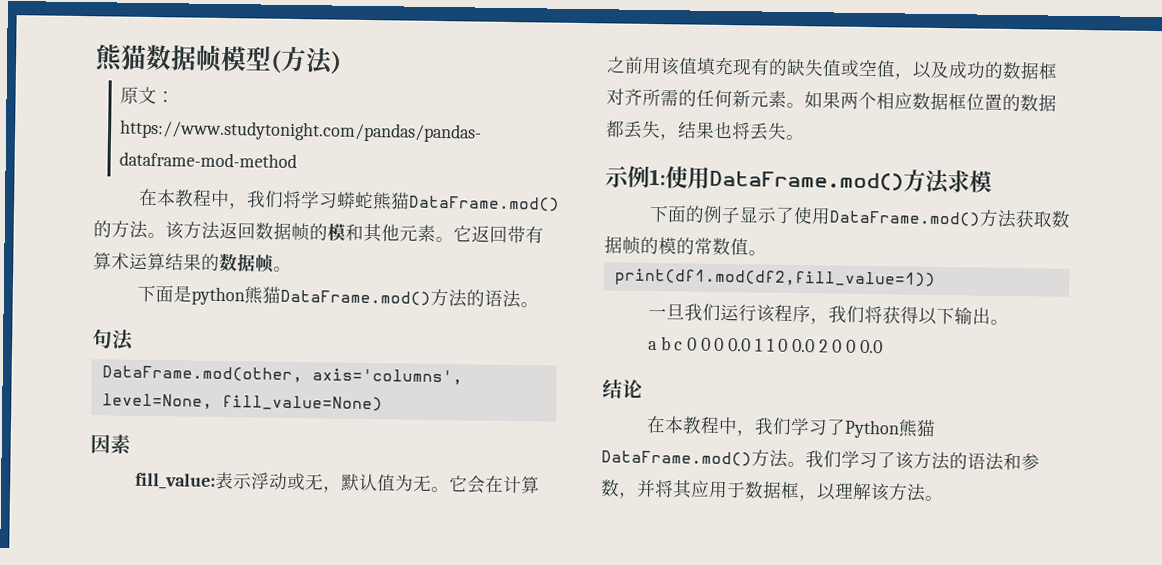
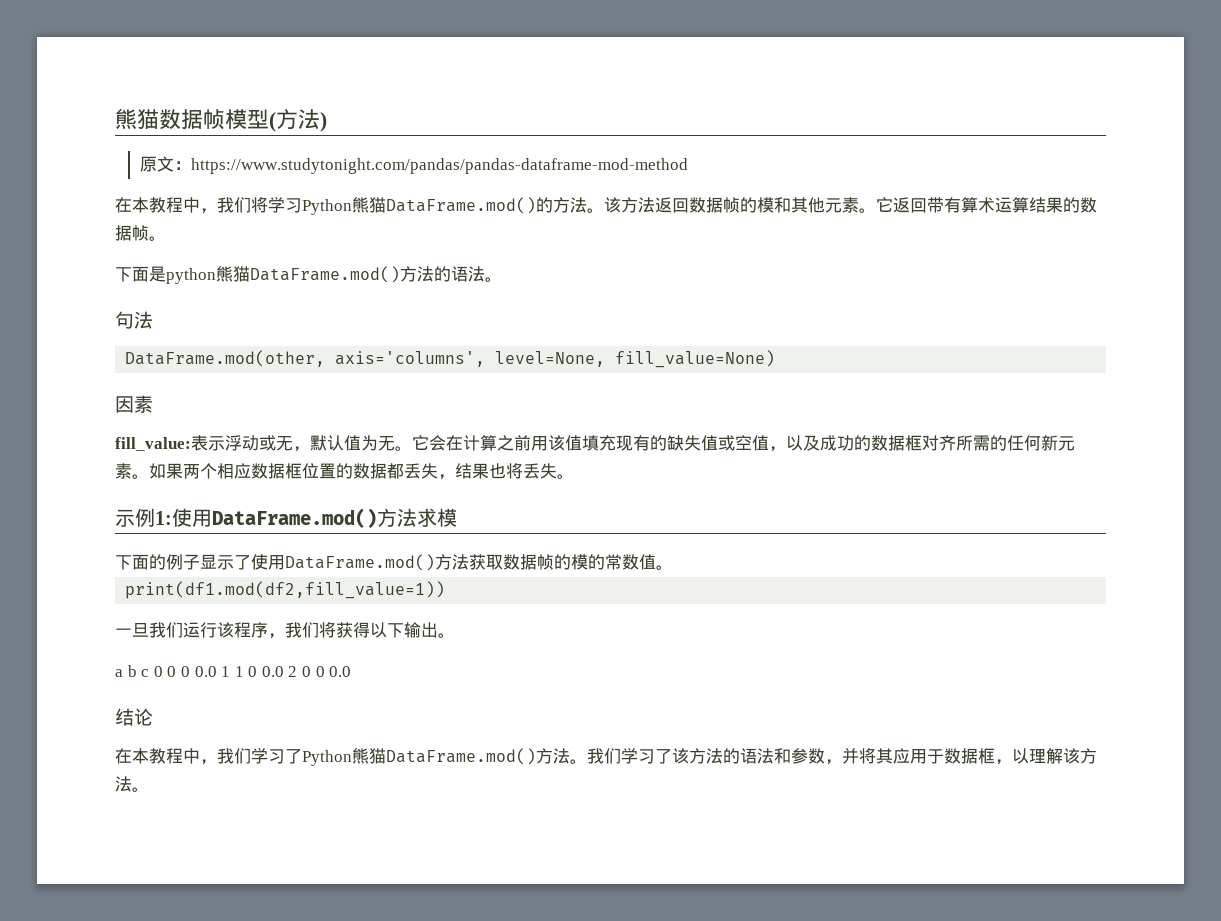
- 在本教程中，我们将学习蟒蛇熊猫DataFrame.mod()的方法。
+ 在本教程中，我们将学习Python熊猫DataFrame.mod()的方法。

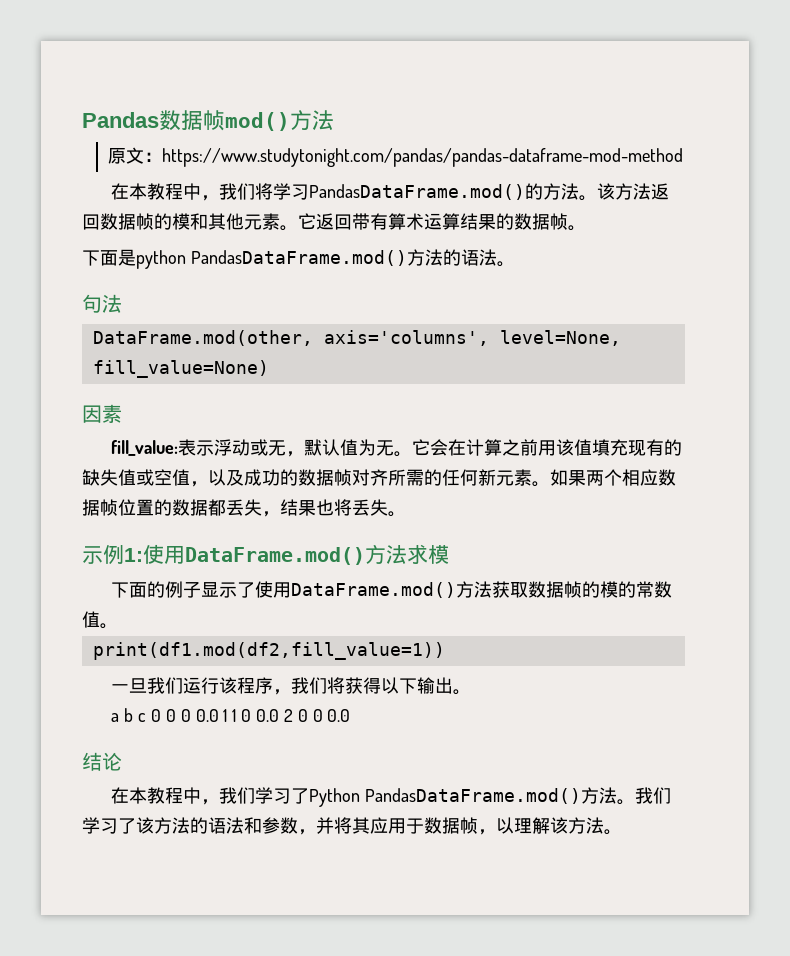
- 熊猫数据帧模型(方法)
+ Pandas数据帧mod()方法
- 在本教程中，我们将学习Python熊猫DataFrame.mod()的方法。
+ 在本教程中，我们将学习PandasDataFrame.mod()的方法。
- 下面是python熊猫DataFrame.mod()方法的语法。
+ 下面是python PandasDataFrame.mod()方法的语法。
- 它会在计算之前用该值填充现有的缺失值或空值，以及成功的数据框对齐所需的任何新元素。
+ 它会在计算之前用该值填充现有的缺失值或空值，以及成功的数据帧对齐所需的任何新元素。
- 如果两个相应数据框位置的数据都丢失，结果也将丢失。
+ 如果两个相应数据帧位置的数据都丢失，结果也将丢失。
- 在本教程中，我们学习了Python熊猫DataFrame.mod()方法。
+ 在本教程中，我们学习了Python PandasDataFrame.mod()方法。
- 我们学习了该方法的语法和参数，并将其应用于数据框，以理解该方法。
+ 我们学习了该方法的语法和参数，并将其应用于数据帧，以理解该方法。

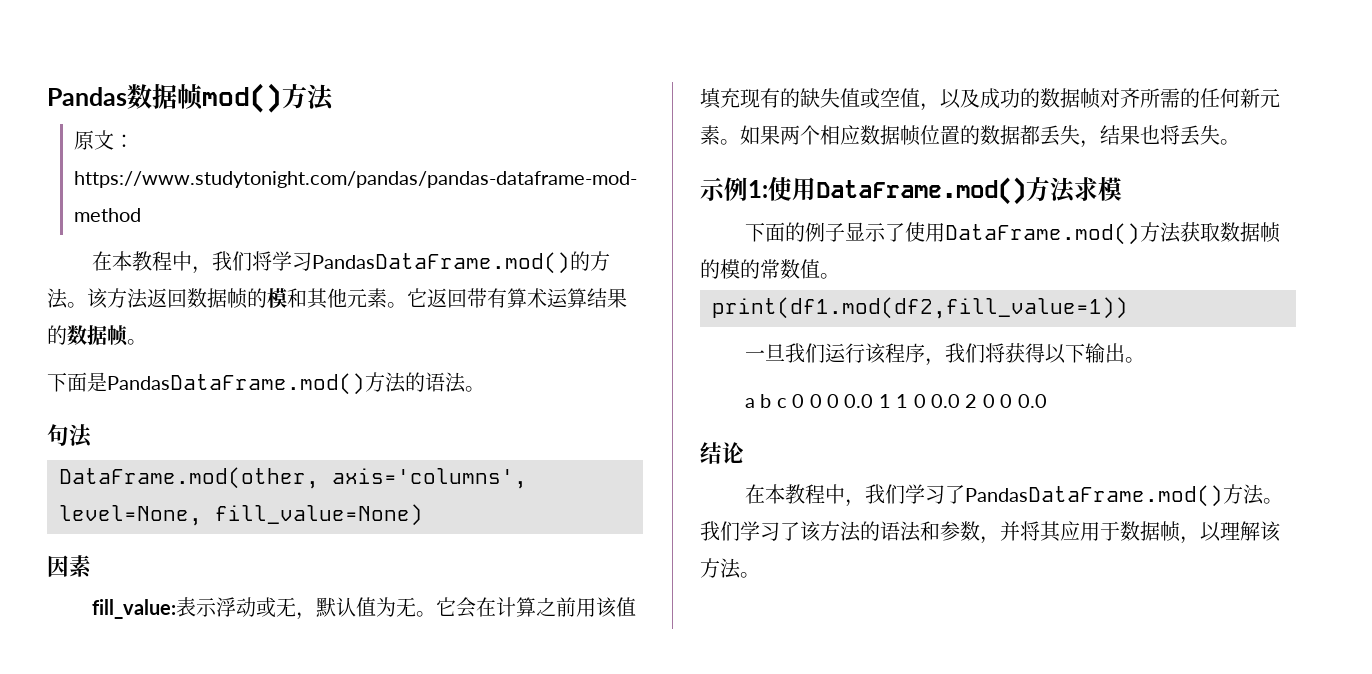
- 下面是python PandasDataFrame.mod()方法的语法。
+ 下面是PandasDataFrame.mod()方法的语法。
- 在本教程中，我们学习了Python PandasDataFrame.mod()方法。
+ 在本教程中，我们学习了PandasDataFrame.mod()方法。

